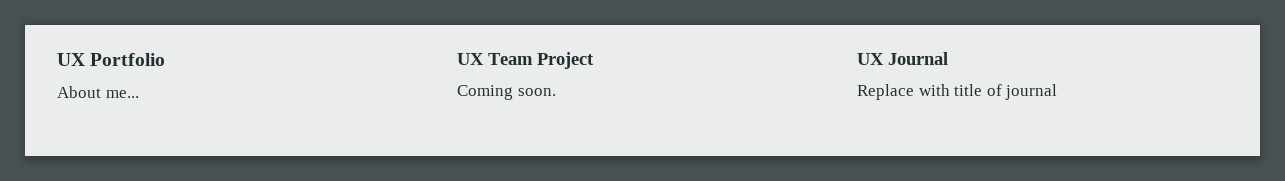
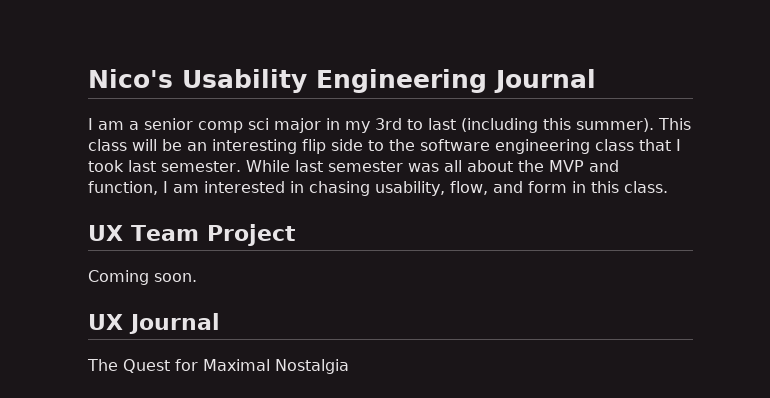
- UX Portfolio
- About me...
+ Nico's Usability Engineering Journal
+ I am a senior comp sci major in my 3rd to last (including this summer). This class will be an interesting flip side to the software engineering class that I took last semester. While last semester was all about the MVP and function, I am interested in chasing usability, flow, and form in this class.
- Replace with title of journal
+ The Quest for Maximal Nostalgia

